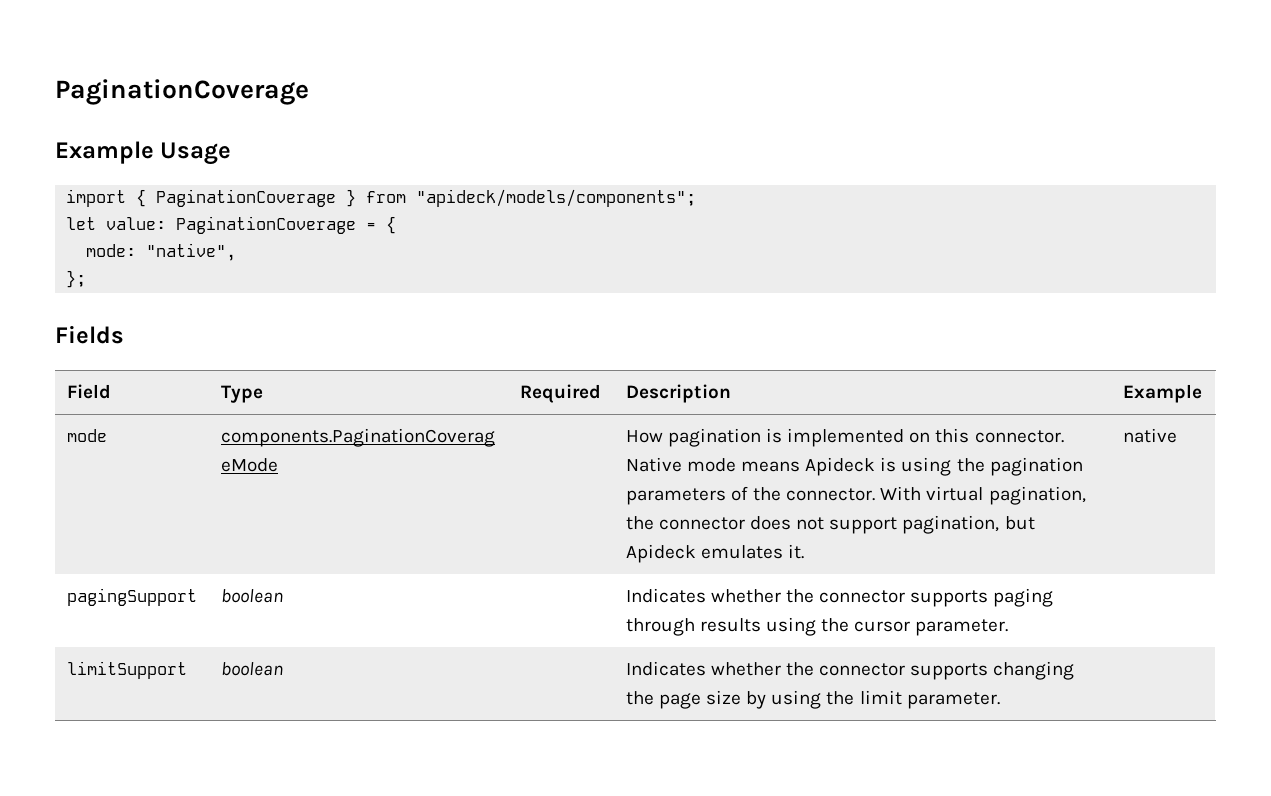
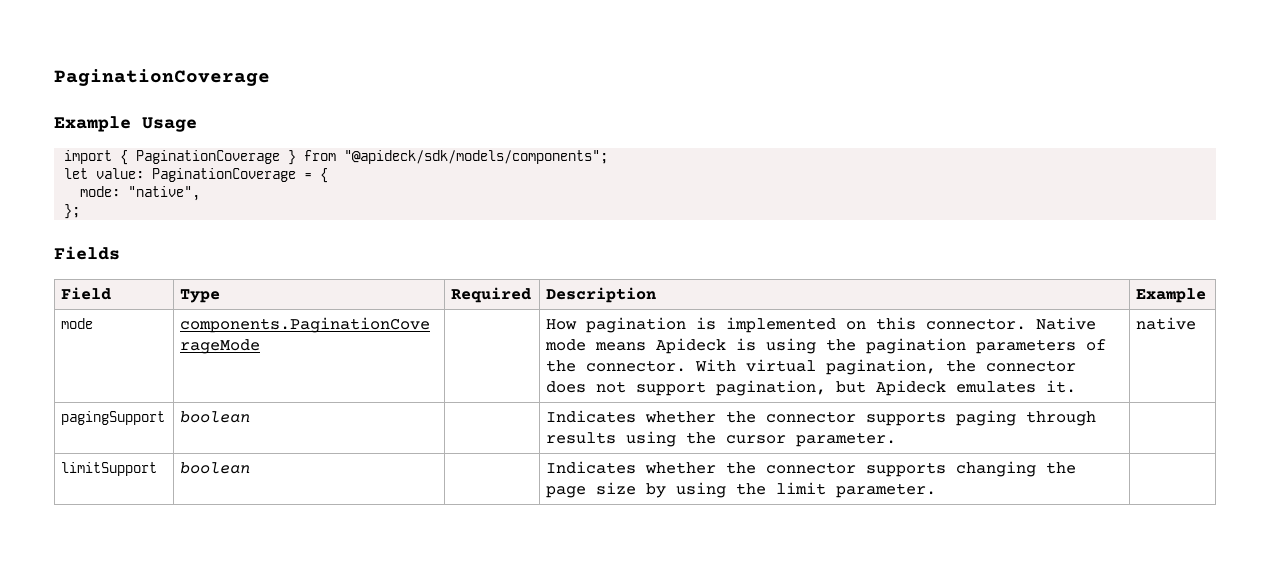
- import { PaginationCoverage } from "apideck/models/components";
+ import { PaginationCoverage } from "@apideck/sdk/models/components";

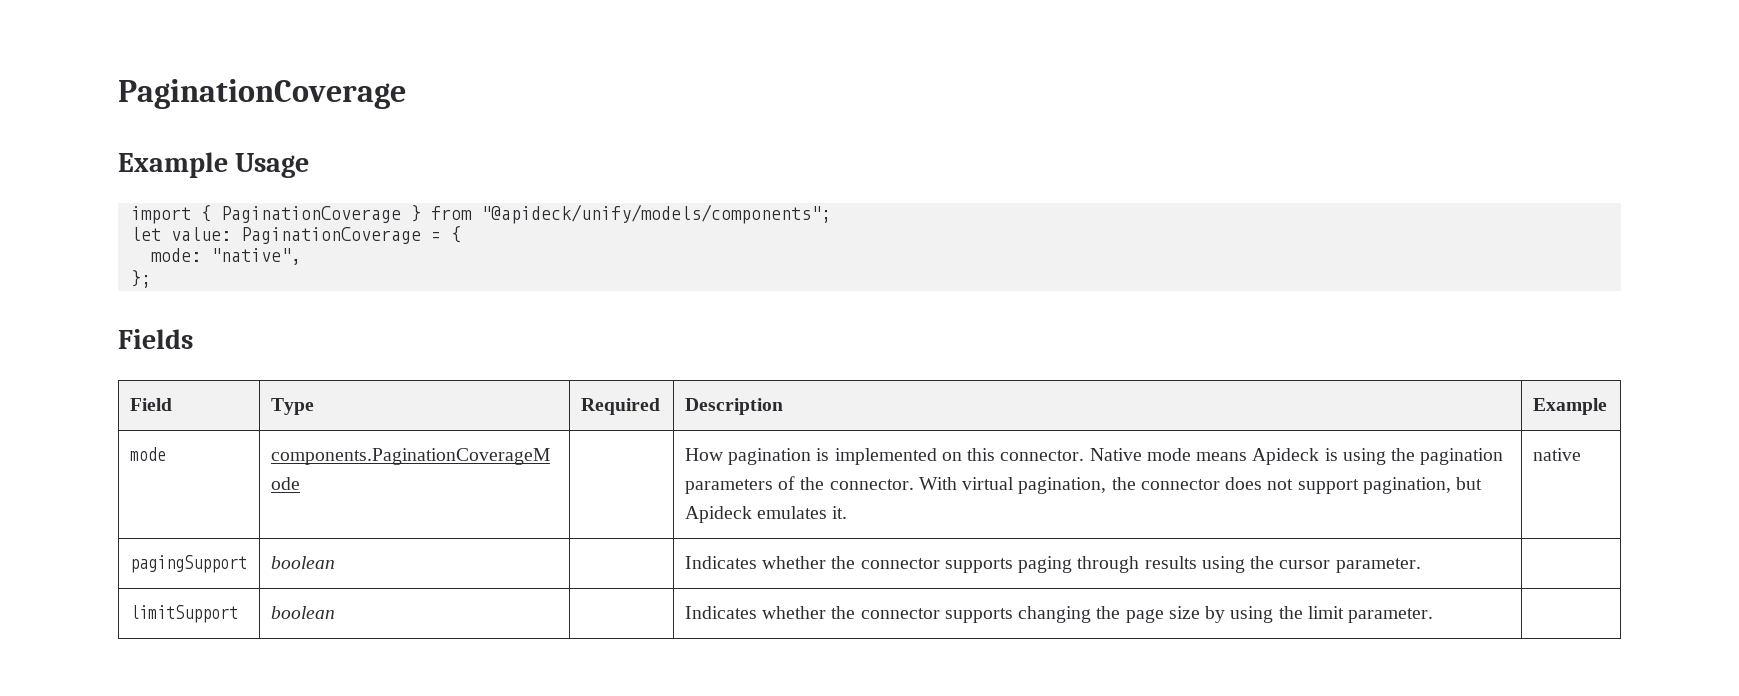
- import { PaginationCoverage } from "@apideck/sdk/models/components";
+ import { PaginationCoverage } from "@apideck/unify/models/components";

